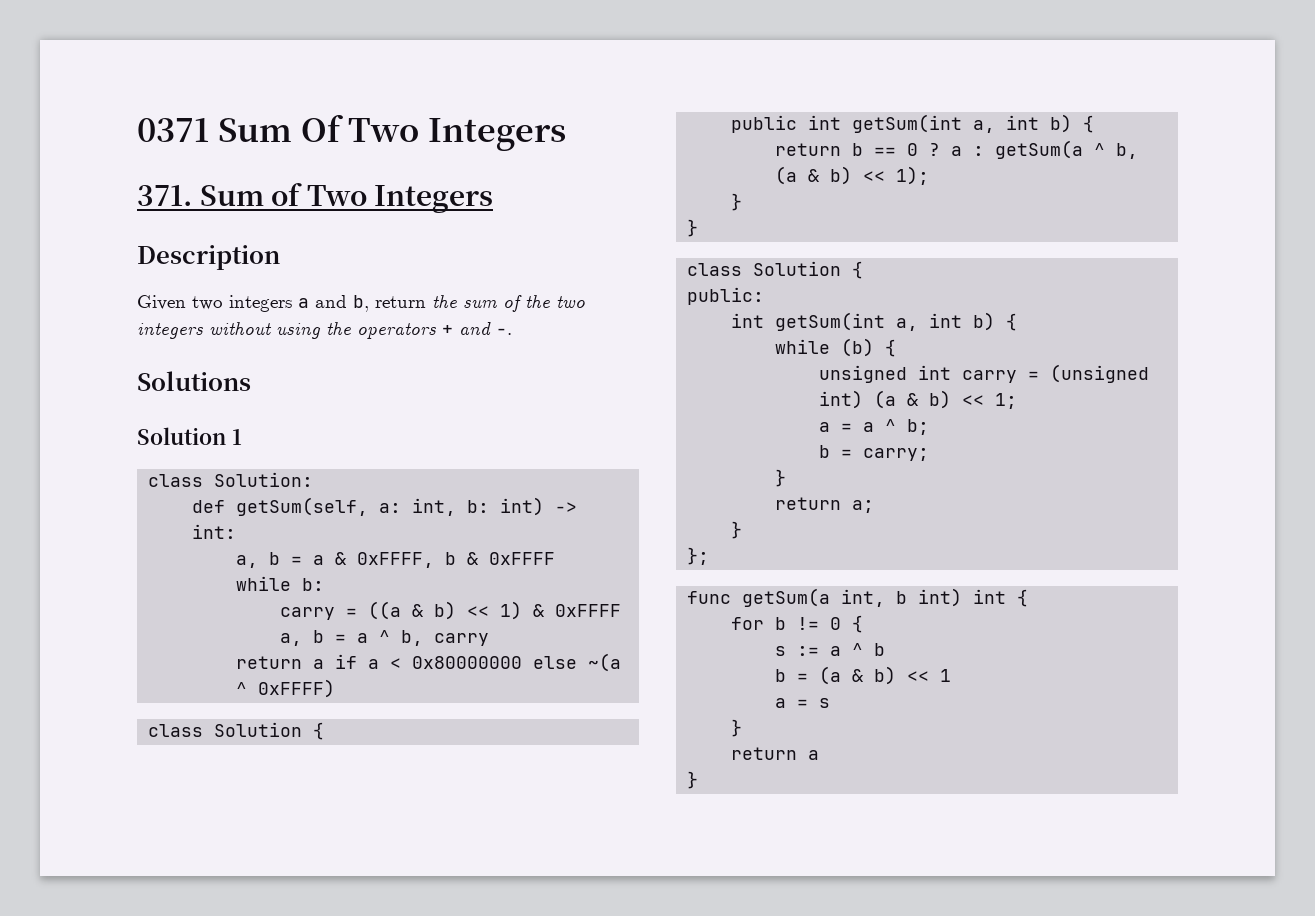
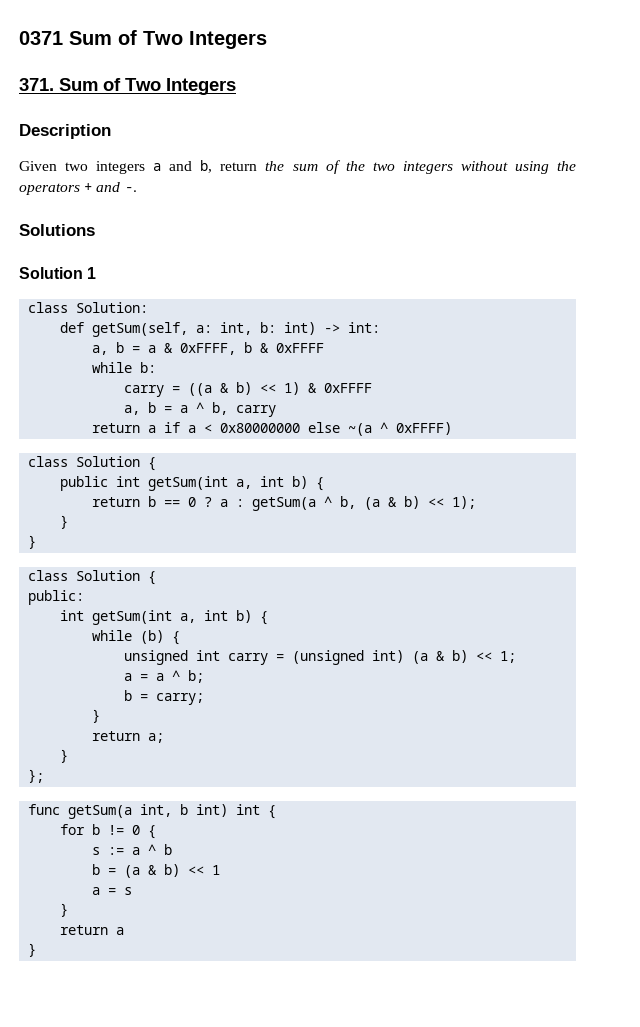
- 0371 Sum Of Two Integers
+ 0371 Sum of Two Integers

